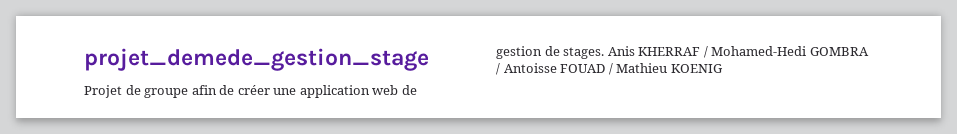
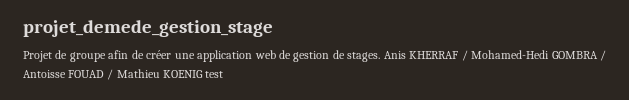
- Anis KHERRAF / Mohamed-Hedi GOMBRA / Antoisse FOUAD / Mathieu KOENIG
+ Anis KHERRAF / Mohamed-Hedi GOMBRA / Antoisse FOUAD / Mathieu KOENIG test

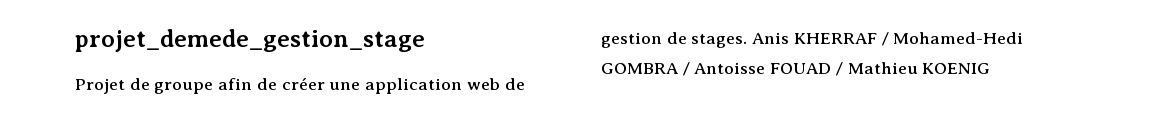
- Anis KHERRAF / Mohamed-Hedi GOMBRA / Antoisse FOUAD / Mathieu KOENIG test
+ Anis KHERRAF / Mohamed-Hedi GOMBRA / Antoisse FOUAD / Mathieu KOENIG

